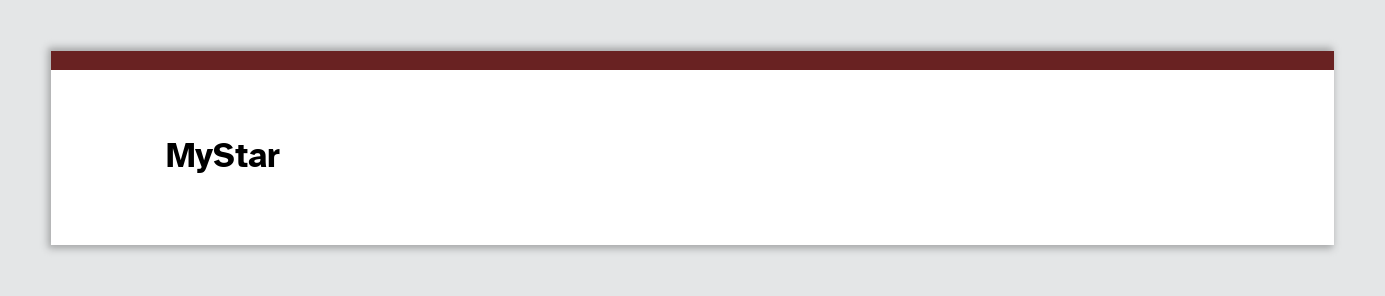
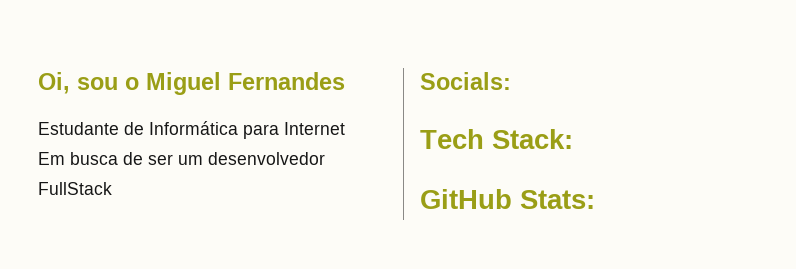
- MyStar
+ Oi, sou o Miguel Fernandes
+ Estudante de Informática para Internet
+ Em busca de ser um desenvolvedor FullStack
+ Socials:
+ Tech Stack:
+ GitHub Stats:

